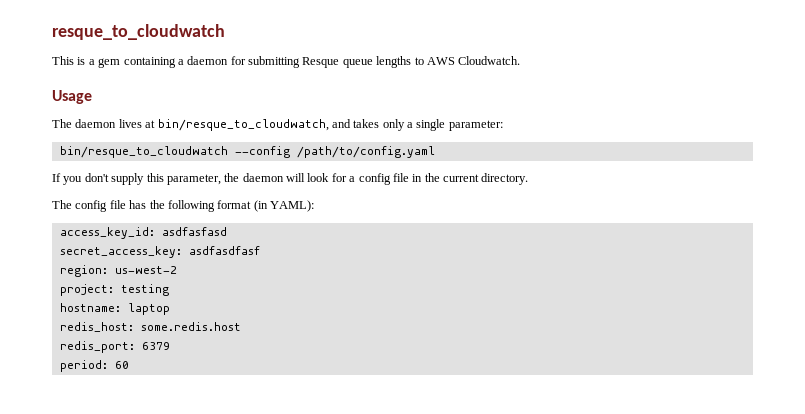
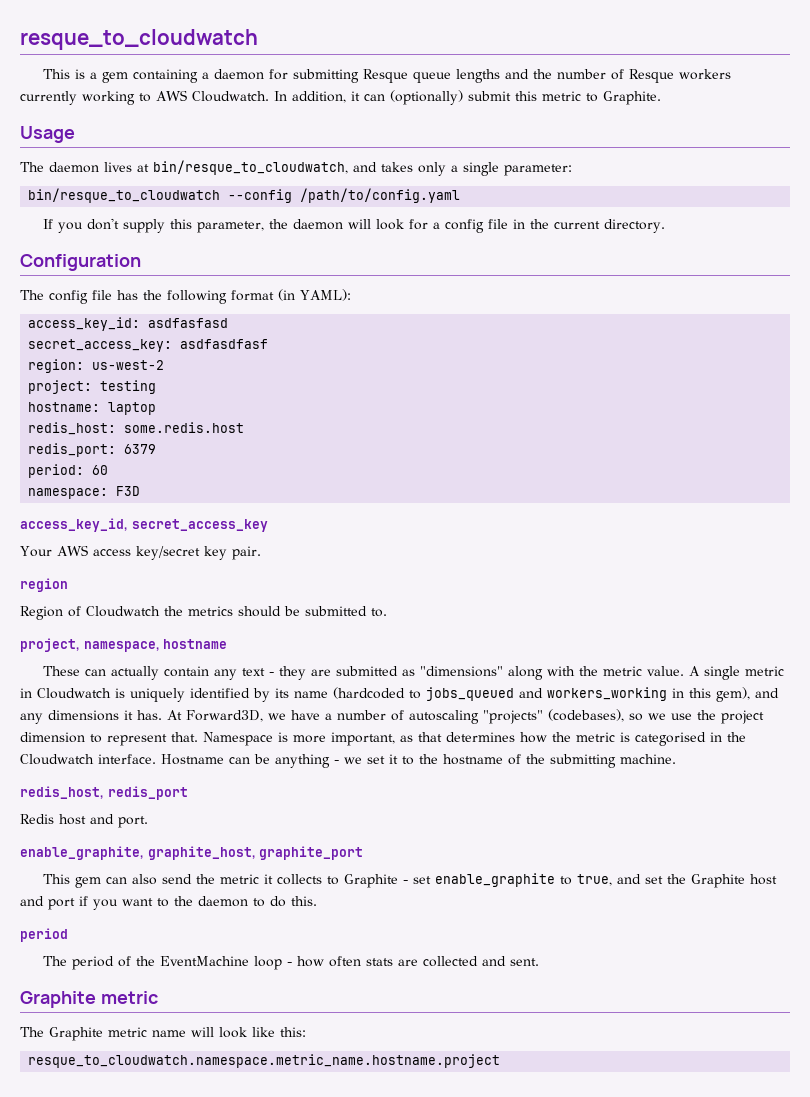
- This is a gem containing a daemon for submitting Resque queue lengths to AWS Cloudwatch.
+ This is a gem containing a daemon for submitting Resque queue lengths and the number of Resque workers currently working to AWS Cloudwatch. In addition, it can (optionally) submit this metric to Graphite.
+ Configuration
+ namespace: F3D
+ access_key_id, secret_access_key
+ Your AWS access key/secret key pair.
+ region
+ Region of Cloudwatch the metrics should be submitted to.
+ project, namespace, hostname
+ These can actually contain any text - they are submitted as "dimensions" along with the metric value. A single metric in Cloudwatch is uniquely identified by its name (hardcoded to jobs_queued and workers_working in this gem), and any dimensions it has. At Forward3D, we have a number of autoscaling "projects" (codebases), so we use the project dimension to represent that. Namespace is more important, as that determines how the metric is categorised in the Cloudwatch interface. Hostname can be anything - we set it to the hostname of the submitting machine.
+ redis_host, redis_port
+ Redis host and port.
+ enable_graphite, graphite_host, graphite_port
+ This gem can also send the metric it collects to Graphite - set enable_graphite to true, and set the Graphite host and port if you want to the daemon to do this.
+ period
+ The period of the EventMachine loop - how often stats are collected and sent.
+ Graphite metric
+ The Graphite metric name will look like this:
+ resque_to_cloudwatch.namespace.metric_name.hostname.project

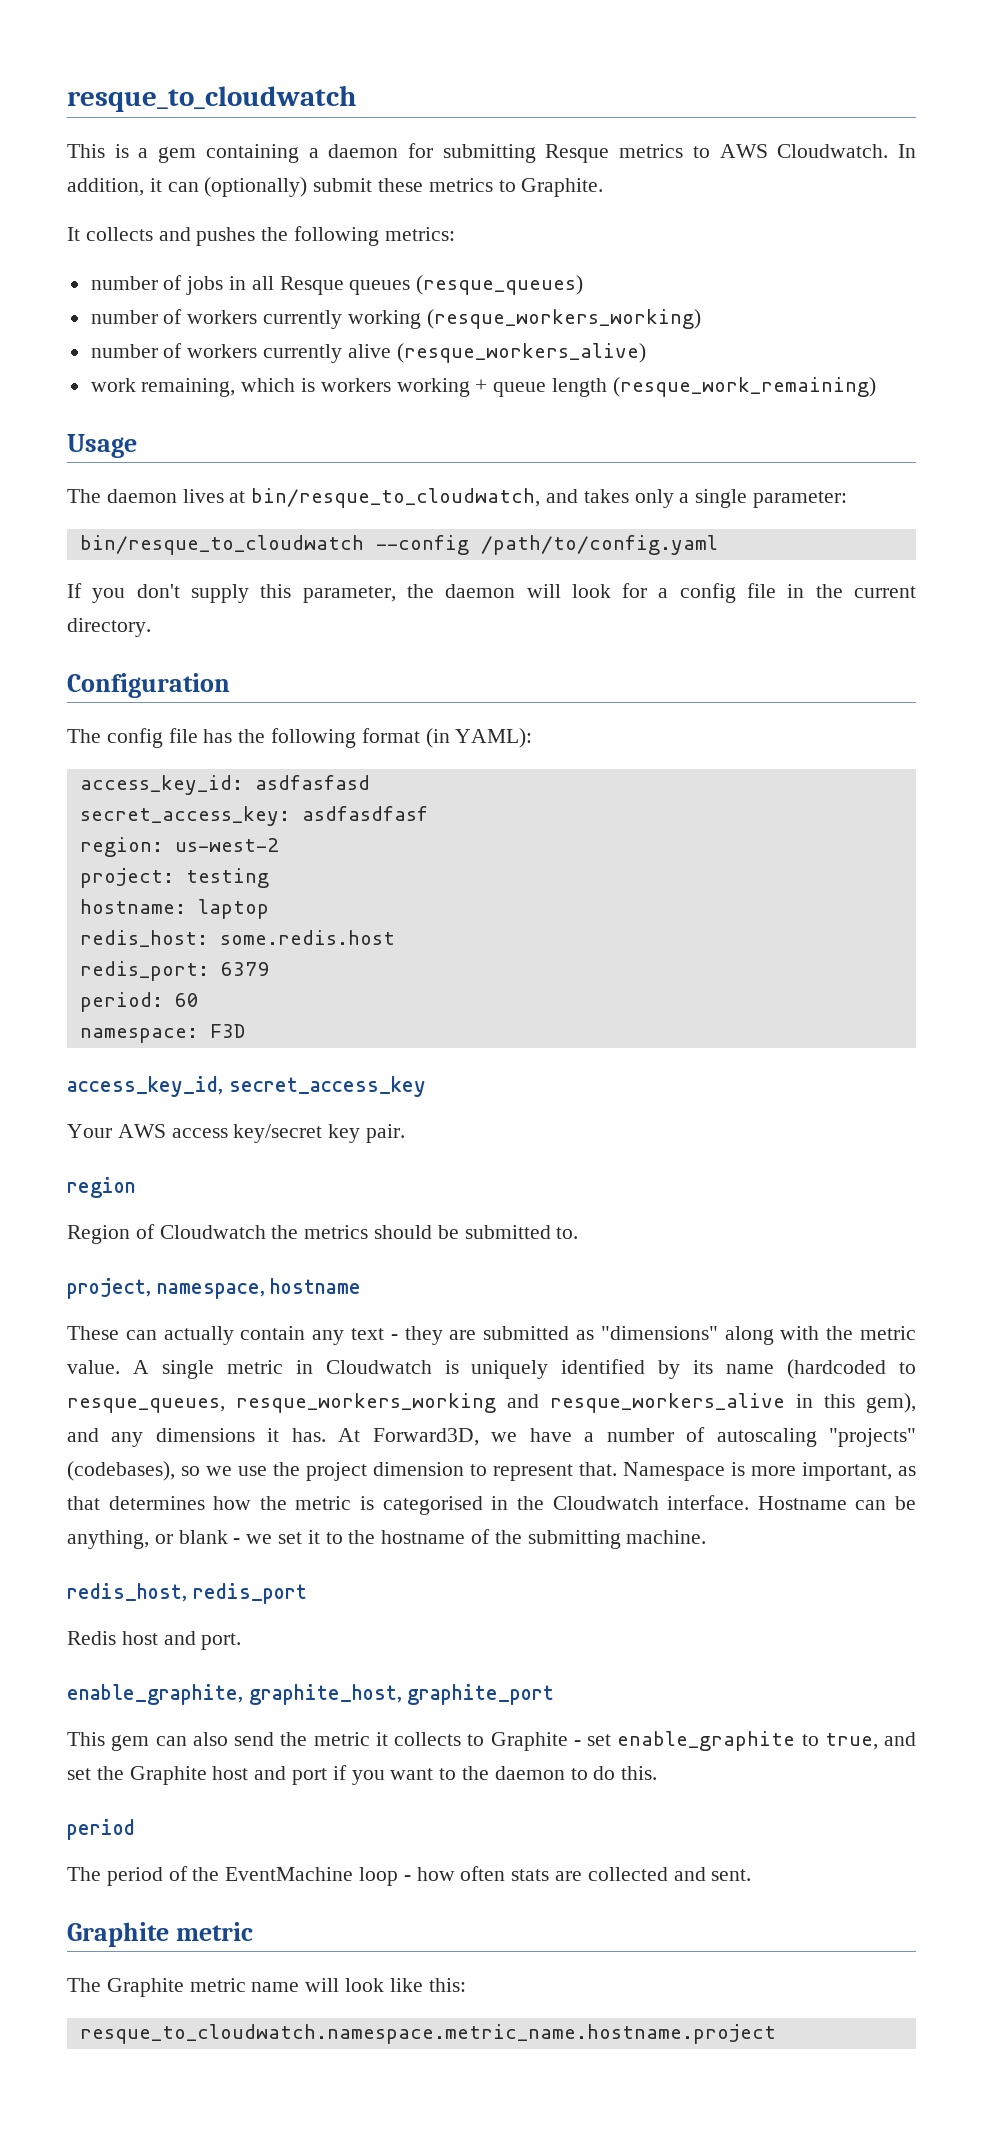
- This is a gem containing a daemon for submitting Resque queue lengths and the number of Resque workers currently working to AWS Cloudwatch.
+ This is a gem containing a daemon for submitting Resque metrics to AWS Cloudwatch.
- In addition, it can (optionally) submit this metric to Graphite.
+ In addition, it can (optionally) submit these metrics to Graphite.
+ It collects and pushes the following metrics:
+ number of jobs in all Resque queues (resque_queues)
+ number of workers currently working (resque_workers_working)
+ number of workers currently alive (resque_workers_alive)
+ work remaining, which is workers working + queue length (resque_work_remaining)
- A single metric in Cloudwatch is uniquely identified by its name (hardcoded to jobs_queued and workers_working in this gem), and any dimensions it has.
+ A single metric in Cloudwatch is uniquely identified by its name (hardcoded to resque_queues, resque_workers_working and resque_workers_alive in this gem), and any dimensions it has.
- Hostname can be anything - we set it to the hostname of the submitting machine.
+ Hostname can be anything, or blank - we set it to the hostname of the submitting machine.

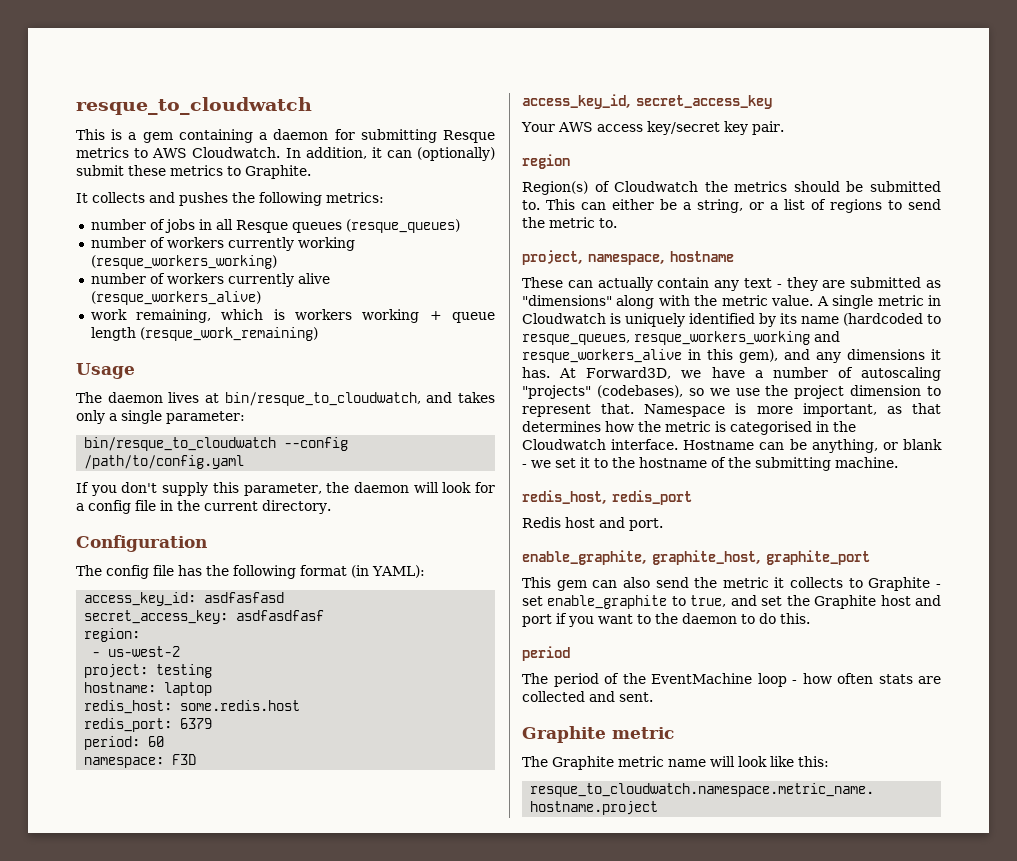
- region: us-west-2
+ region:
+ - us-west-2
- Region of Cloudwatch the metrics should be submitted to.
+ Region(s) of Cloudwatch the metrics should be submitted to. This can either be a string, or a list of regions to send the metric to.

